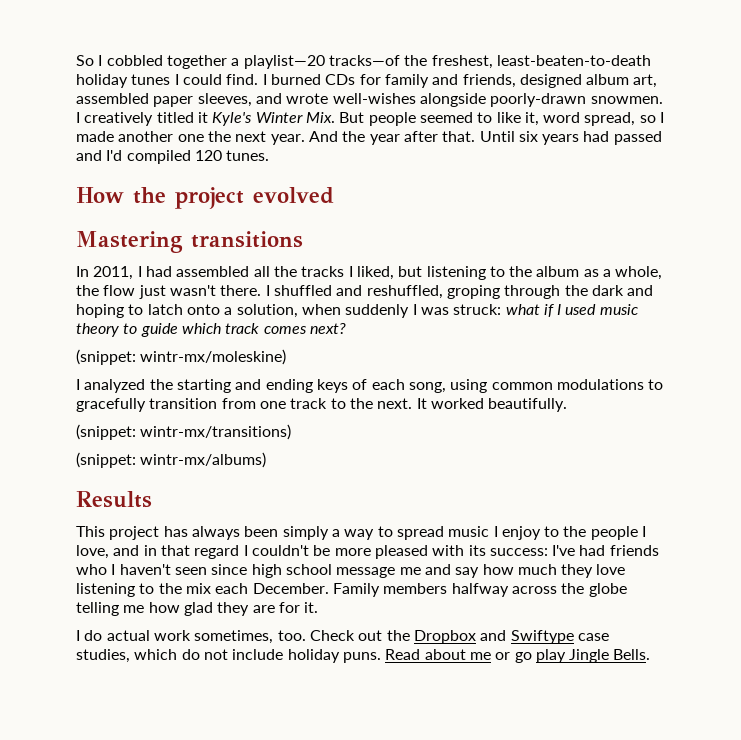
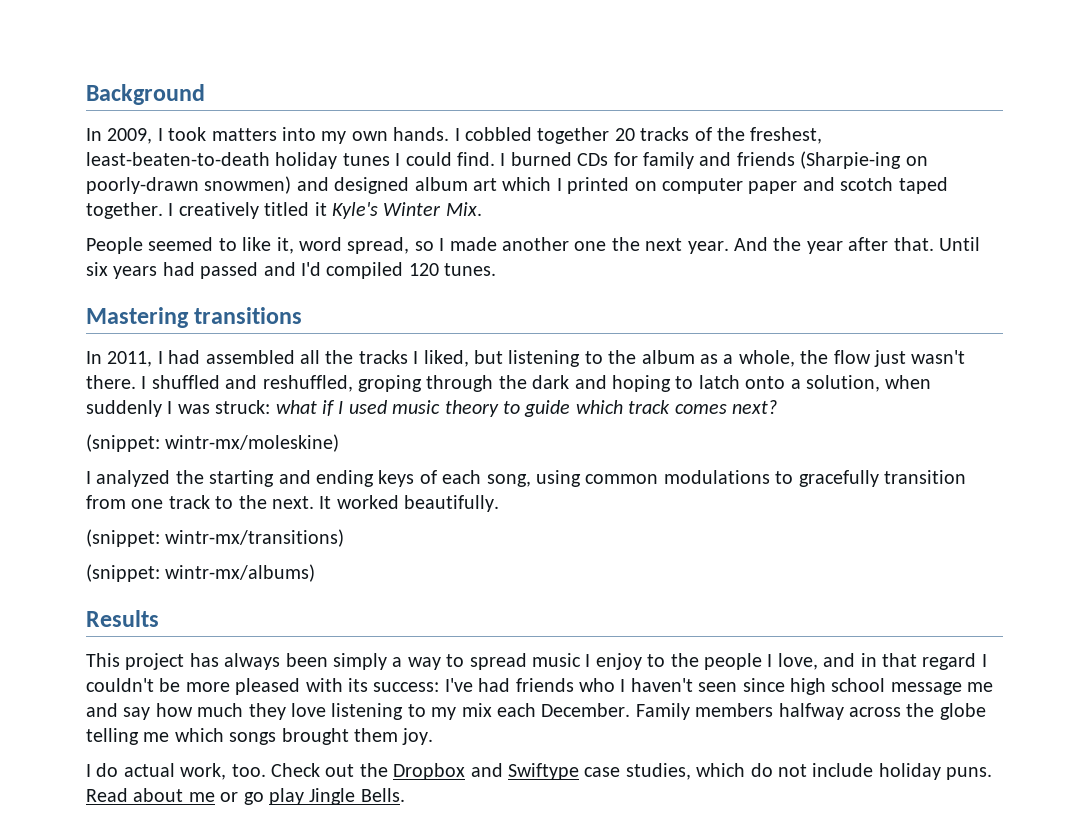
- So I cobbled together a playlist—20 tracks—of the freshest, least-beaten-to-death holiday tunes I could find.
+ Background
+ In 2009, I took matters into my own hands. I cobbled together 20 tracks of the freshest, least-beaten-to-death holiday tunes I could find.
- I burned CDs for family and friends, designed album art, assembled paper sleeves, and wrote well-wishes alongside poorly-drawn snowmen.
+ I burned CDs for family and friends (Sharpie-ing on poorly-drawn snowmen) and designed album art which I printed on computer paper and scotch taped together.
- I creatively titled it Kyle's Winter Mix. But people seemed to like it, word spread, so I made another one the next year.
+ I creatively titled it Kyle's Winter Mix.
+ People seemed to like it, word spread, so I made another one the next year.
- How the project evolved
- This project has always been simply a way to spread music I enjoy to the people I love, and in that regard I couldn't be more pleased with its success: I've had friends who I haven't seen since high school message me and say how much they love listening to the mix each December.
+ This project has always been simply a way to spread music I enjoy to the people I love, and in that regard I couldn't be more pleased with its success: I've had friends who I haven't seen since high school message me and say how much they love listening to my mix each December.
- Family members halfway across the globe telling me how glad they are for it.
+ Family members halfway across the globe telling me which songs brought them joy.
- I do actual work sometimes, too.
+ I do actual work, too.

